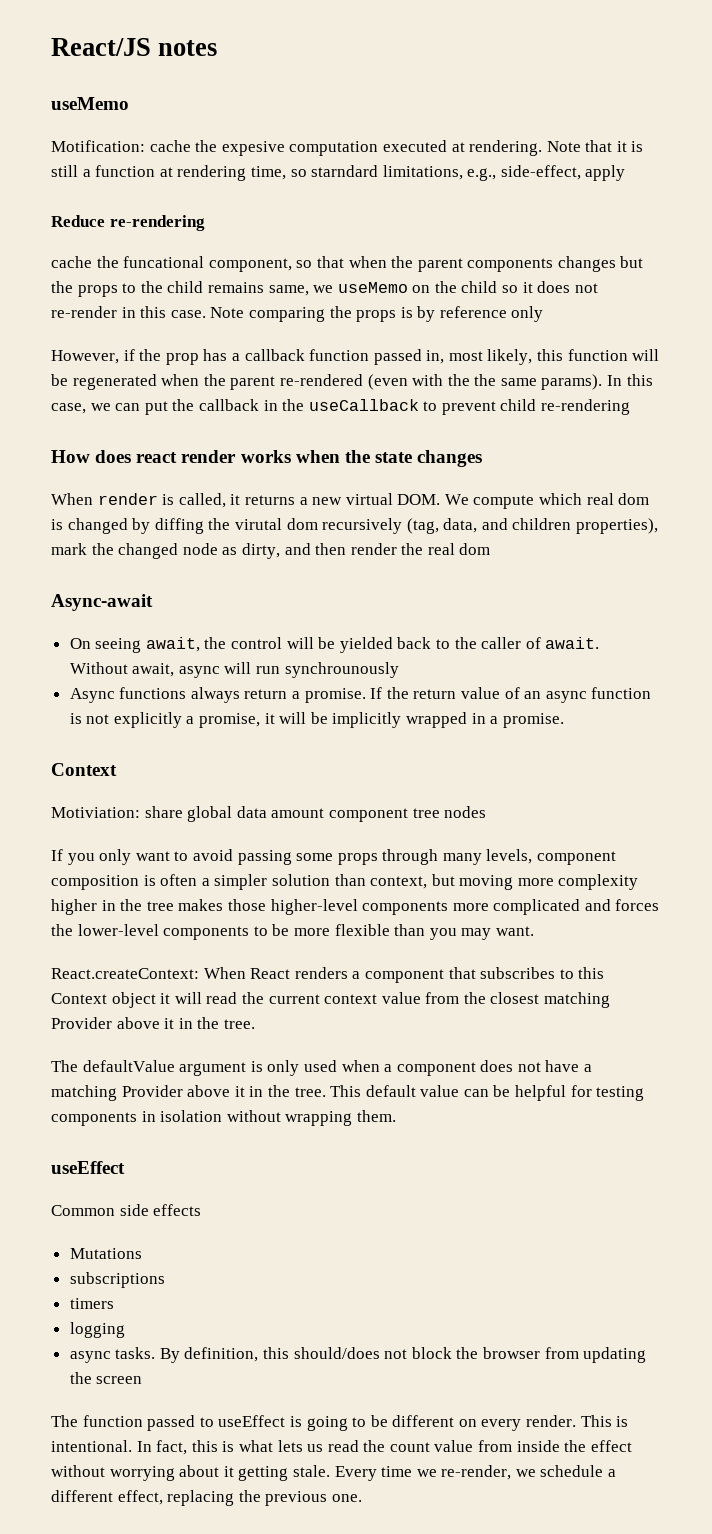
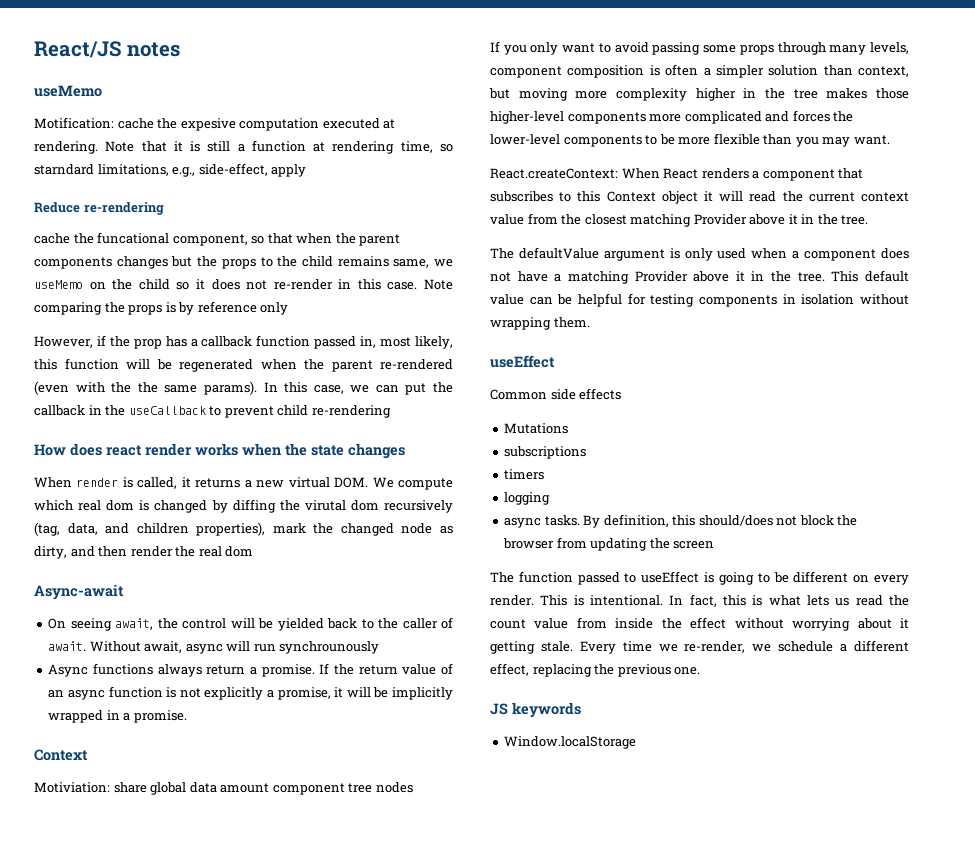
+ JS keywords
+ Window.localStorage

